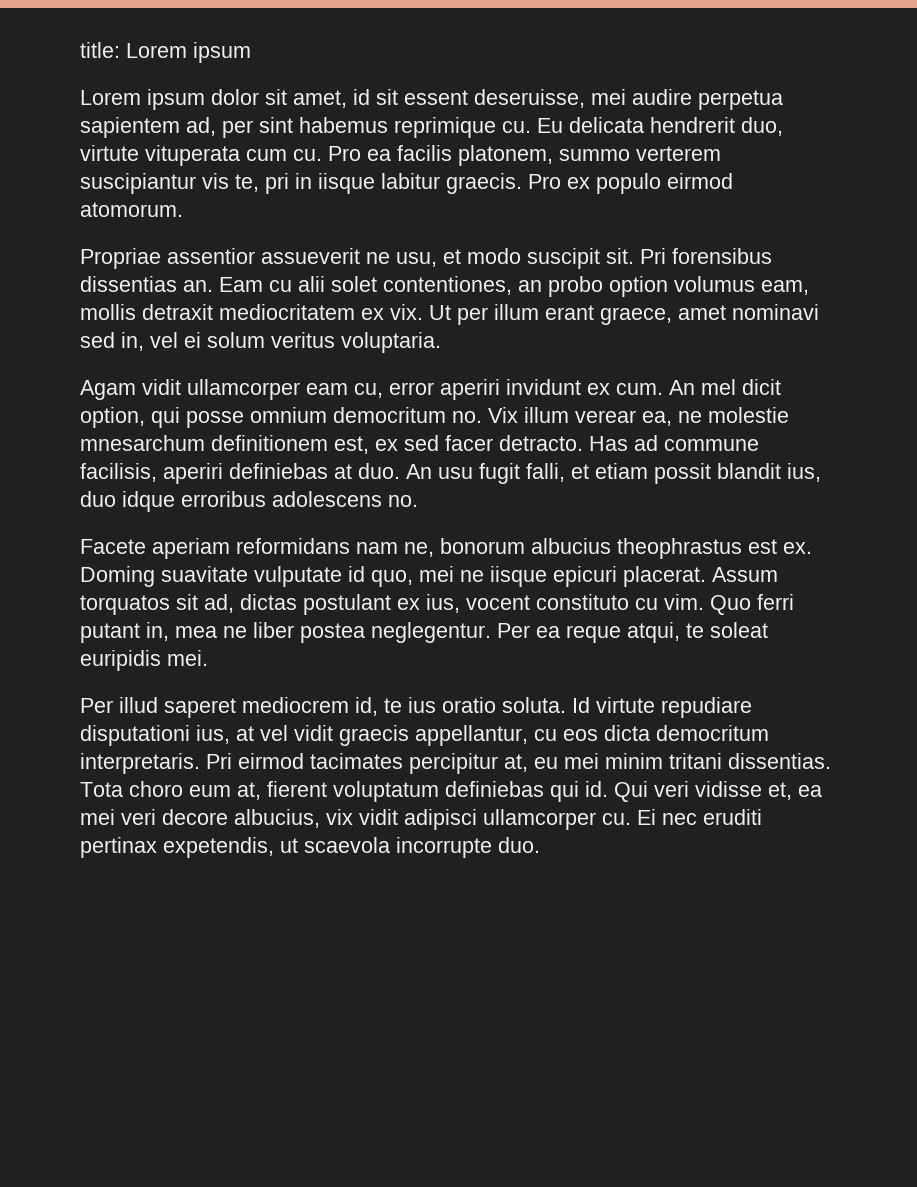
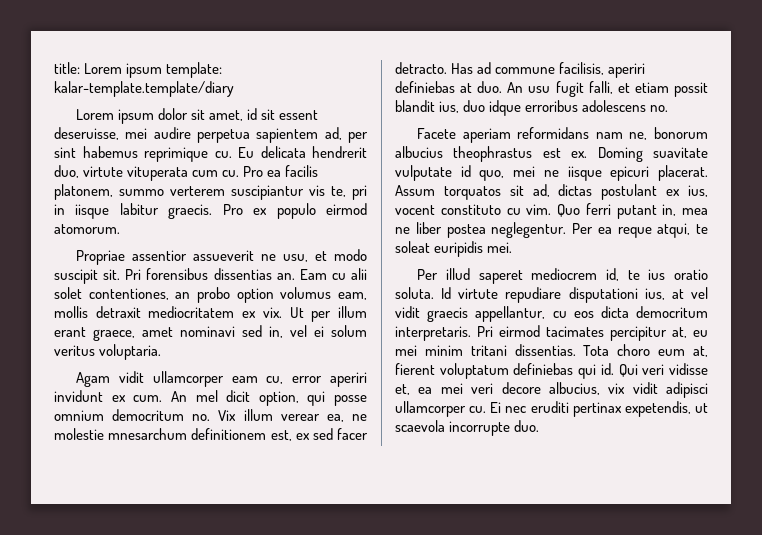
- title: Lorem ipsum
+ title: Lorem ipsum template: kalar-template.template/diary

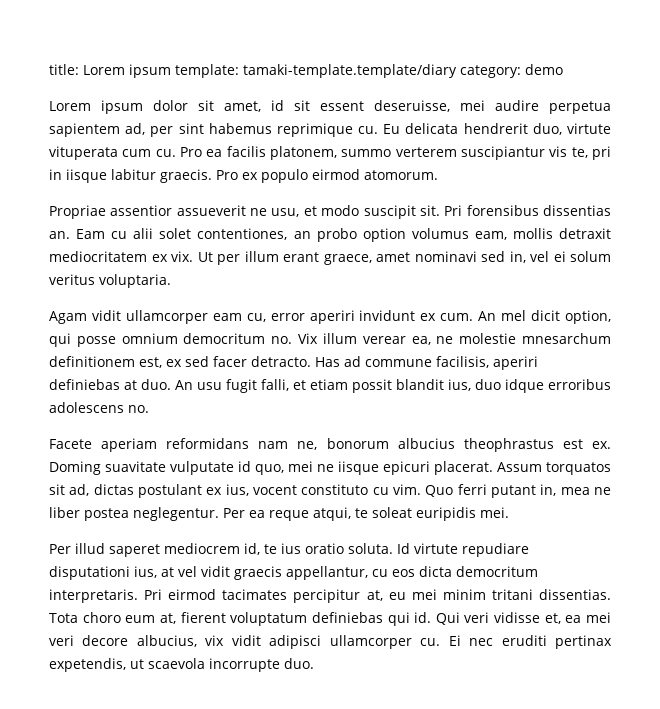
- title: Lorem ipsum template: kalar-template.template/diary
+ title: Lorem ipsum template: tamaki-template.template/diary category: demo

